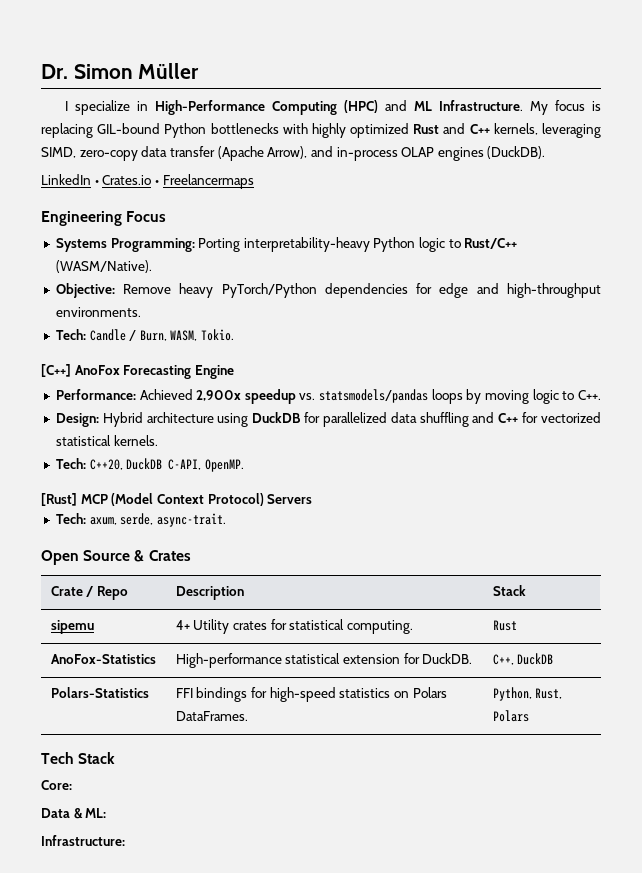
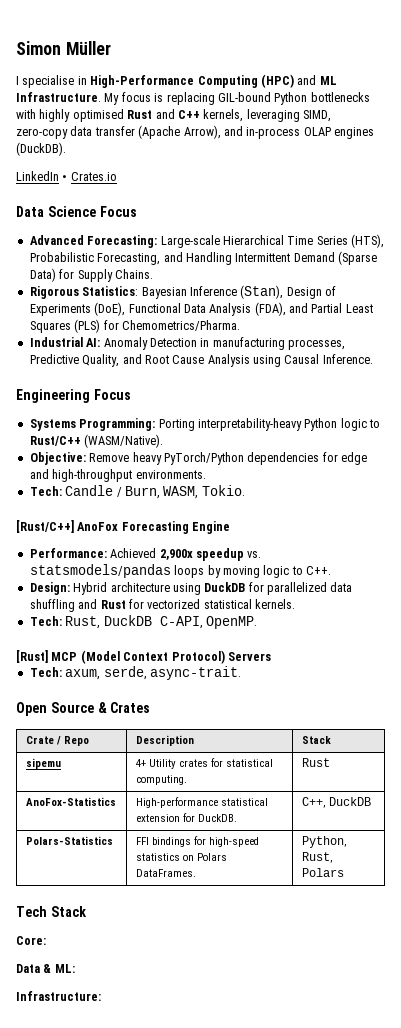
- Dr. Simon Müller
+ Simon Müller
- I specialize in High-Performance Computing (HPC) and ML Infrastructure.
+ I specialise in High-Performance Computing (HPC) and ML Infrastructure.
- My focus is replacing GIL-bound Python bottlenecks with highly optimized Rust and C++ kernels, leveraging SIMD, zero-copy data transfer (Apache Arrow), and in-process OLAP engines (DuckDB).
+ My focus is replacing GIL-bound Python bottlenecks with highly optimised Rust and C++ kernels, leveraging SIMD, zero-copy data transfer (Apache Arrow), and in-process OLAP engines (DuckDB).
- LinkedIn • Crates.io • Freelancermaps
+ LinkedIn • Crates.io
+ Data Science Focus
+ Advanced Forecasting: Large-scale Hierarchical Time Series (HTS), Probabilistic Forecasting, and Handling Intermittent Demand (Sparse Data) for Supply Chains.
+ Rigorous Statistics: Bayesian Inference (Stan), Design of Experiments (DoE), Functional Data Analysis (FDA), and Partial Least Squares (PLS) for Chemometrics/Pharma.
+ Industrial AI: Anomaly Detection in manufacturing processes, Predictive Quality, and Root Cause Analysis using Causal Inference.
- [C++] AnoFox Forecasting Engine
+ [Rust/C++] AnoFox Forecasting Engine
- Design: Hybrid architecture using DuckDB for parallelized data shuffling and C++ for vectorized statistical kernels.
+ Design: Hybrid architecture using DuckDB for parallelized data shuffling and Rust for vectorized statistical kernels.
- Tech: C++20, DuckDB C-API, OpenMP.
+ Tech: Rust, DuckDB C-API, OpenMP.

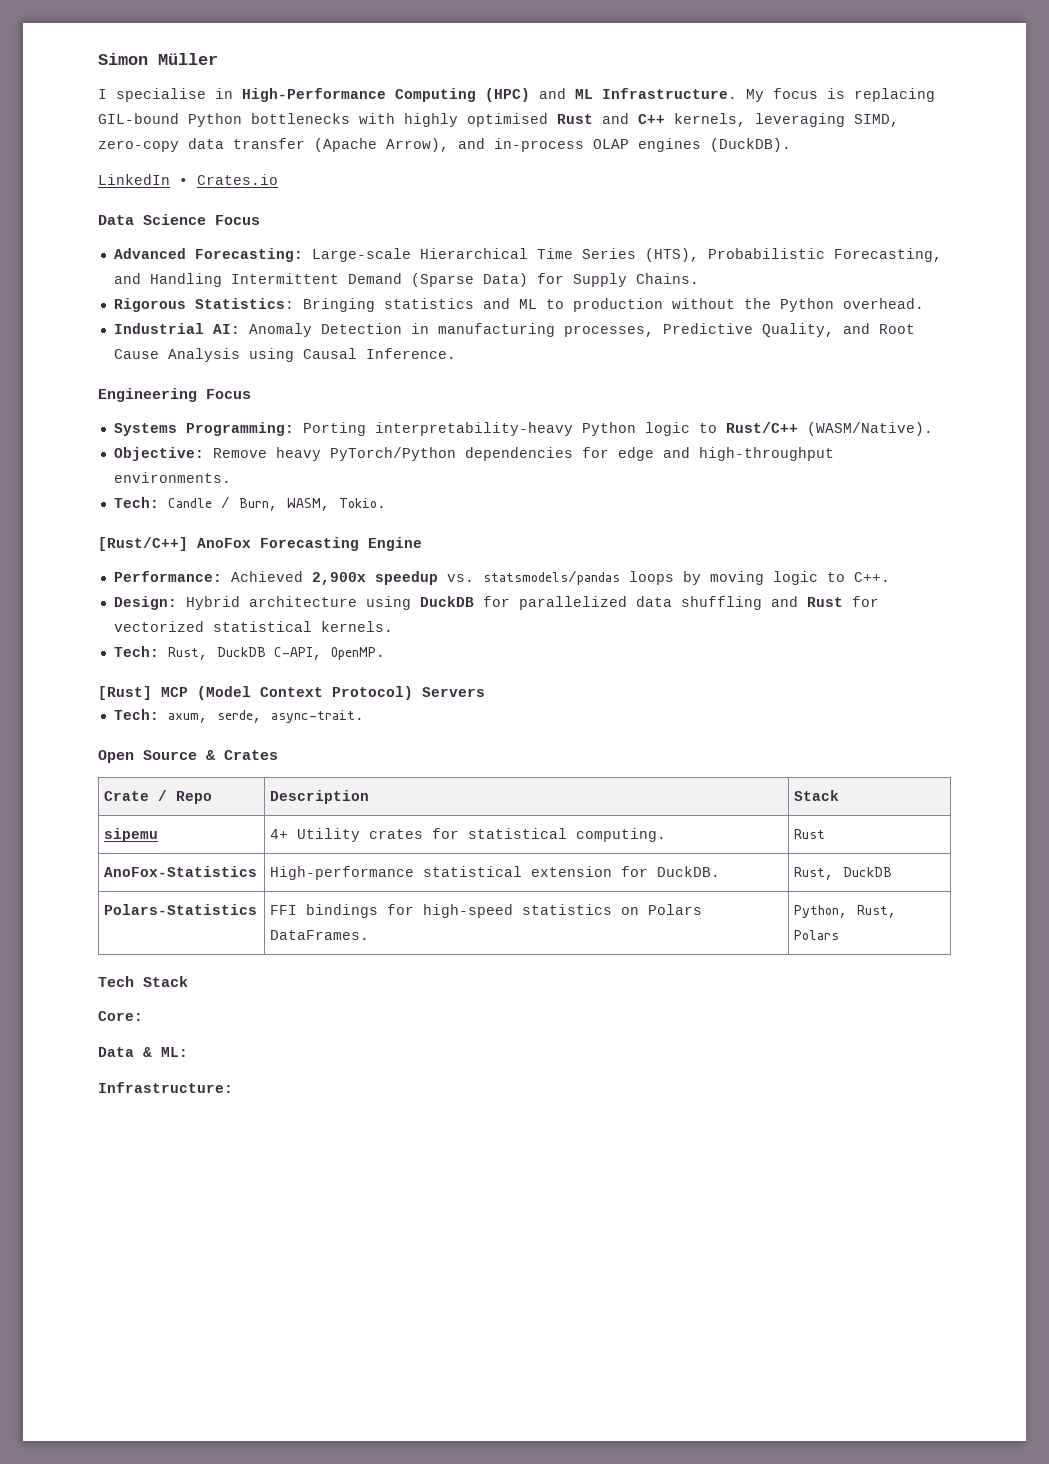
- Rigorous Statistics: Bayesian Inference (Stan), Design of Experiments (DoE), Functional Data Analysis (FDA), and Partial Least Squares (PLS) for Chemometrics/Pharma.
+ Rigorous Statistics: Bringing statistics and ML to production without the Python overhead.
- AnoFox-Statistics | High-performance statistical extension for DuckDB. | C++, DuckDB
+ AnoFox-Statistics | High-performance statistical extension for DuckDB. | Rust, DuckDB

